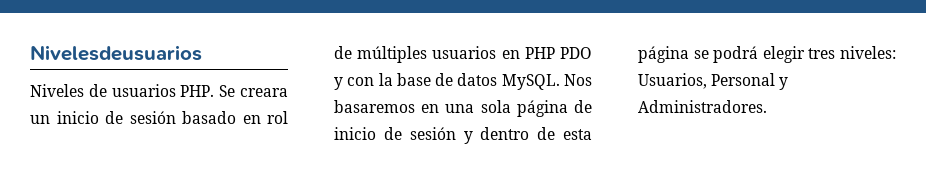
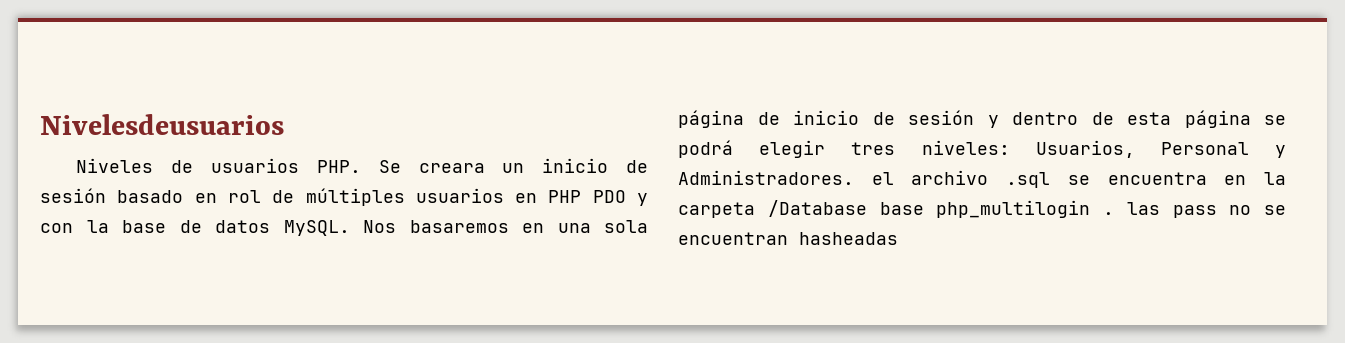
- Nos basaremos en una sola página de inicio de sesión y dentro de esta página se podrá elegir tres niveles: Usuarios, Personal y Administradores.
+ Nos basaremos en una sola página de inicio de sesión y dentro de esta página se podrá elegir tres niveles: Usuarios, Personal y Administradores. el archivo .sql se encuentra en la carpeta /Database base php_multilogin . las pass no se encuentran hasheadas

